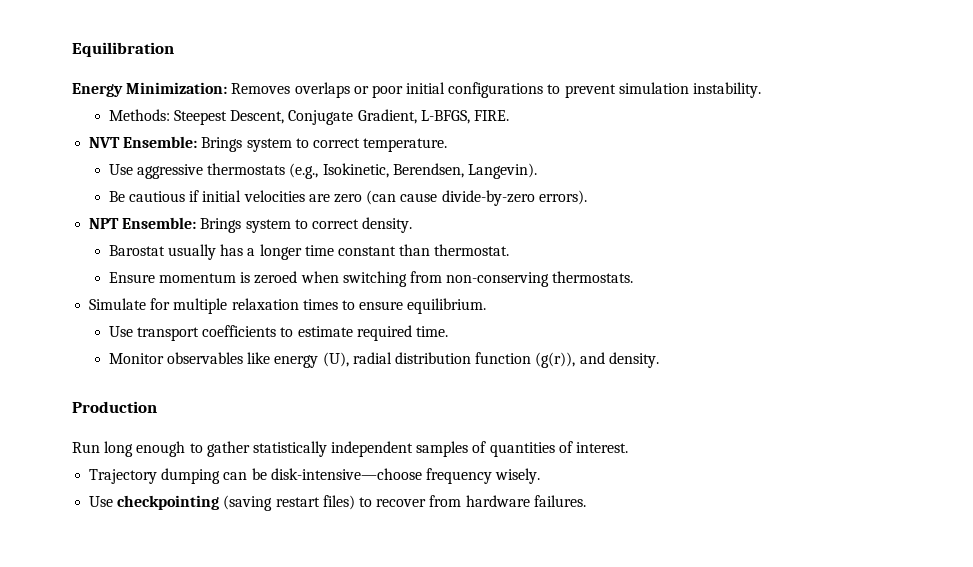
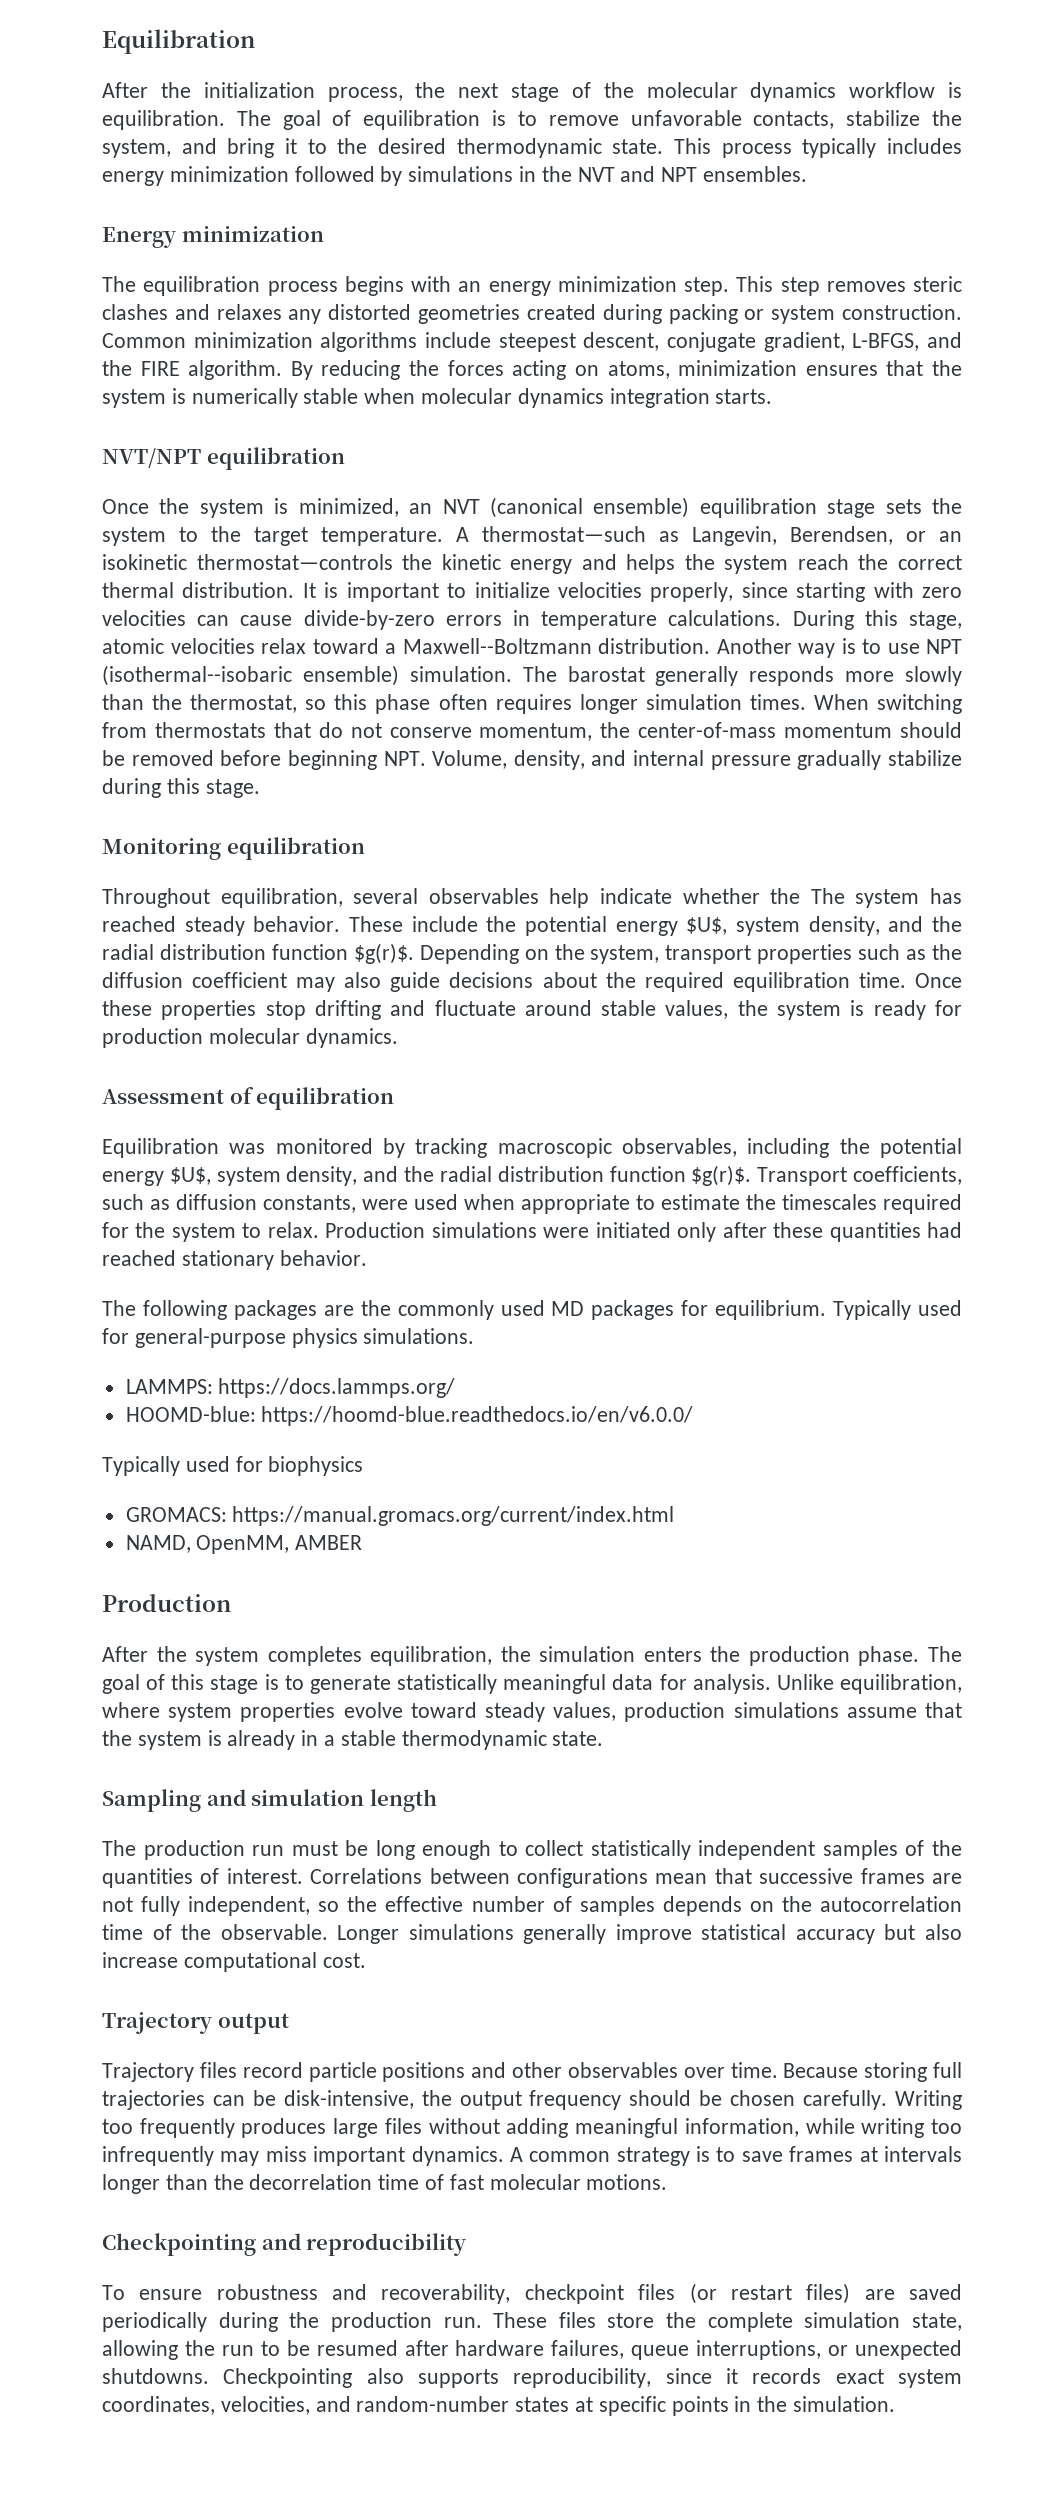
- Energy Minimization: Removes overlaps or poor initial configurations to prevent simulation instability.
- Methods: Steepest Descent, Conjugate Gradient, L-BFGS, FIRE.
- NVT Ensemble: Brings system to correct temperature.
- Use aggressive thermostats (e.g., Isokinetic, Berendsen, Langevin).
- Be cautious if initial velocities are zero (can cause divide-by-zero errors).
- NPT Ensemble: Brings system to correct density.
- Barostat usually has a longer time constant than thermostat.
- Ensure momentum is zeroed when switching from non-conserving thermostats.
- Simulate for multiple relaxation times to ensure equilibrium.
- Use transport coefficients to estimate required time.
- Monitor observables like energy (U), radial distribution function (g(r)), and density.
+ After the initialization process, the next stage of the molecular dynamics workflow is equilibration. The goal of equilibration is to remove unfavorable contacts, stabilize the system, and bring it to the desired thermodynamic state. This process typically includes energy minimization followed by simulations in the NVT and NPT ensembles.
+ Energy minimization
+ The equilibration process begins with an energy minimization step. This step removes steric clashes and relaxes any distorted geometries created during packing or system construction. Common minimization algorithms include steepest descent, conjugate gradient, L-BFGS, and the FIRE algorithm. By reducing the forces acting on atoms, minimization ensures that the system is numerically stable when molecular dynamics integration starts.
+ NVT/NPT equilibration
+ Once the system is minimized, an NVT (canonical ensemble) equilibration stage sets the system to the target temperature. A thermostat—such as Langevin, Berendsen, or an isokinetic thermostat—controls the kinetic energy and helps the system reach the correct thermal distribution. It is important to initialize velocities properly, since starting with zero velocities can cause divide-by-zero errors in temperature calculations. During this stage, atomic velocities relax toward a Maxwell--Boltzmann distribution. Another way is to use NPT (isothermal--isobaric ensemble) simulation. The barostat generally responds more slowly than the thermostat, so this phase often requires longer simulation times. When switching from thermostats that do not conserve momentum, the center-of-mass momentum should be removed before beginning NPT. Volume, density, and internal pressure gradually stabilize during this stage.
+ Monitoring equilibration
+ Throughout equilibration, several observables help indicate whether the The system has reached steady behavior. These include the potential energy $U$, system density, and the radial distribution function $g(r)$. Depending on the system, transport properties such as the diffusion coefficient may also guide decisions about the required equilibration time. Once these properties stop drifting and fluctuate around stable values, the system is ready for production molecular dynamics.
+ Assessment of equilibration
+ Equilibration was monitored by tracking macroscopic observables, including the potential energy $U$, system density, and the radial distribution function $g(r)$. Transport coefficients, such as diffusion constants, were used when appropriate to estimate the timescales required for the system to relax. Production simulations were initiated only after these quantities had reached stationary behavior.
+ The following packages are the commonly used MD packages for equilibrium. Typically used for general-purpose physics simulations.
+ LAMMPS: https://docs.lammps.org/
+ HOOMD-blue: https://hoomd-blue.readthedocs.io/en/v6.0.0/
+ Typically used for biophysics
+ GROMACS: https://manual.gromacs.org/current/index.html
+ NAMD, OpenMM, AMBER
  Production
- Run long enough to gather statistically independent samples of quantities of interest.
- Trajectory dumping can be disk-intensive—choose frequency wisely.
- Use checkpointing (saving restart files) to recover from hardware failures.
+ After the system completes equilibration, the simulation enters the production phase. The goal of this stage is to generate statistically meaningful data for analysis. Unlike equilibration, where system properties evolve toward steady values, production simulations assume that the system is already in a stable thermodynamic state.
+ Sampling and simulation length
+ The production run must be long enough to collect statistically independent samples of the quantities of interest. Correlations between configurations mean that successive frames are not fully independent, so the effective number of samples depends on the autocorrelation time of the observable. Longer simulations generally improve statistical accuracy but also increase computational cost.
+ Trajectory output
+ Trajectory files record particle positions and other observables over time. Because storing full trajectories can be disk-intensive, the output frequency should be chosen carefully. Writing too frequently produces large files without adding meaningful information, while writing too infrequently may miss important dynamics. A common strategy is to save frames at intervals longer than the decorrelation time of fast molecular motions.
+ Checkpointing and reproducibility
+ To ensure robustness and recoverability, checkpoint files (or restart files) are saved periodically during the production run. These files store the complete simulation state, allowing the run to be resumed after hardware failures, queue interruptions, or unexpected shutdowns. Checkpointing also supports reproducibility, since it records exact system coordinates, velocities, and random-number states at specific points in the simulation.

